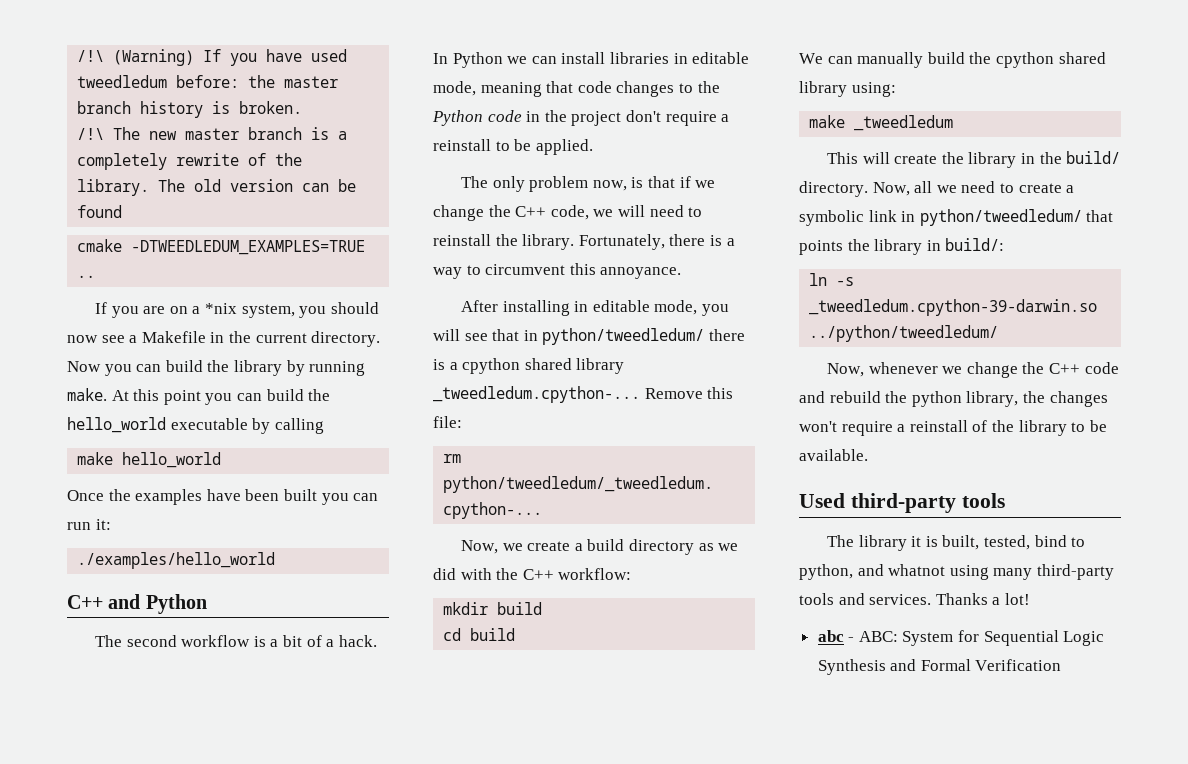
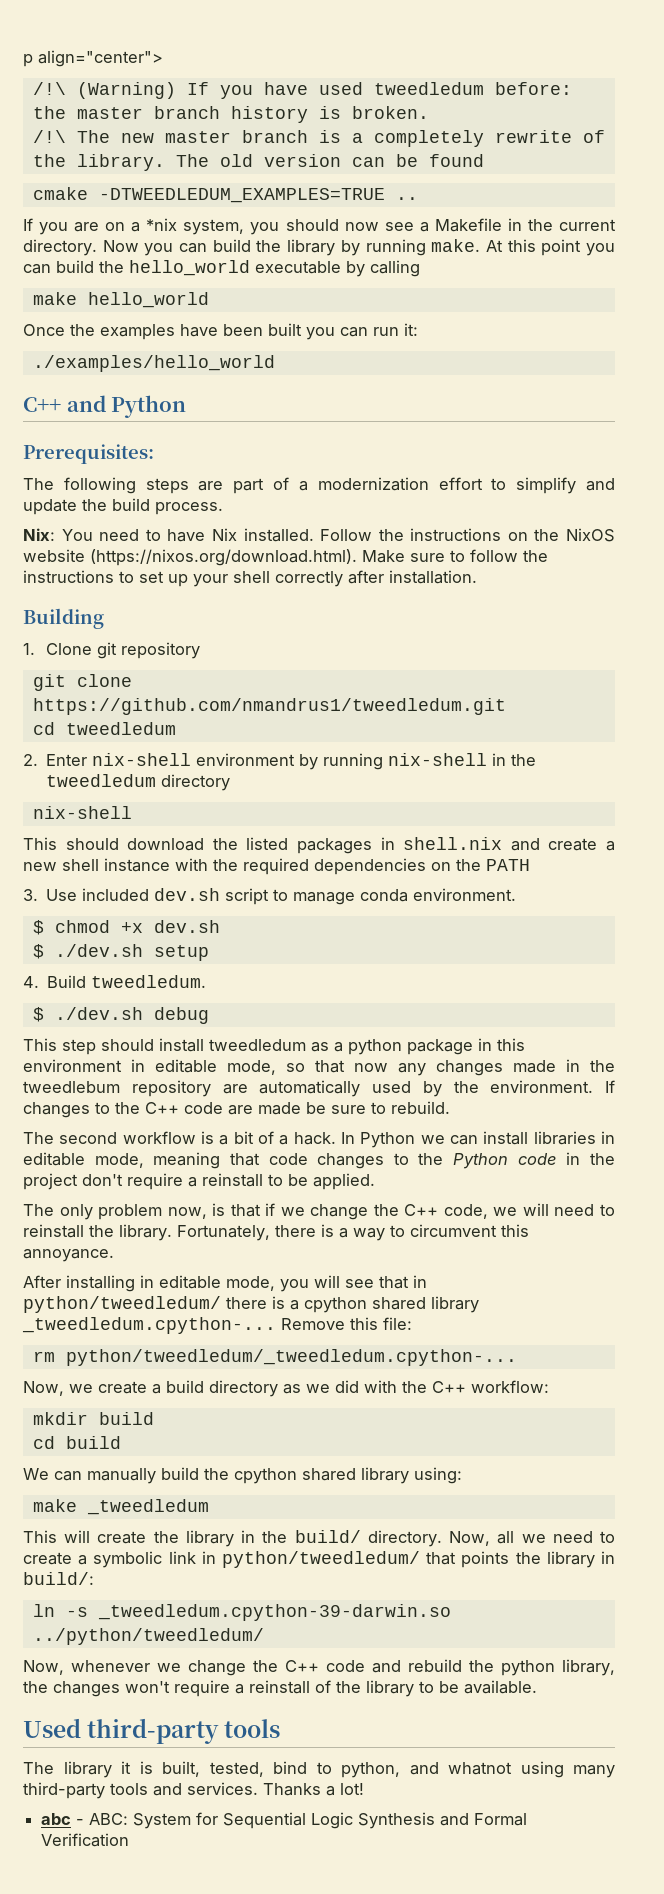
+ p align="center">
+ Prerequisites:
+ The following steps are part of a modernization effort to simplify and update the build process.
+ Nix: You need to have Nix installed. Follow the instructions on the NixOS website (https://nixos.org/download.html). Make sure to follow the instructions to set up your shell correctly after installation.
+ Building
+ 1. Clone git repository
+ git clone https://github.com/nmandrus1/tweedledum.git
+ cd tweedledum
+ 2. Enter nix-shell environment by running nix-shell in the tweedledum directory
+ nix-shell
+ This should download the listed packages in shell.nix and create a new shell instance with the required dependencies on the PATH
+ 3. Use included dev.sh script to manage conda environment.
+ $ chmod +x dev.sh
+ $ ./dev.sh setup
+ 4. Build tweedledum.
+ $ ./dev.sh debug
+ This step should install tweedledum as a python package in this environment in editable mode, so that now any changes made in the tweedlebum repository are automatically used by the environment. If changes to the C++ code are made be sure to rebuild.

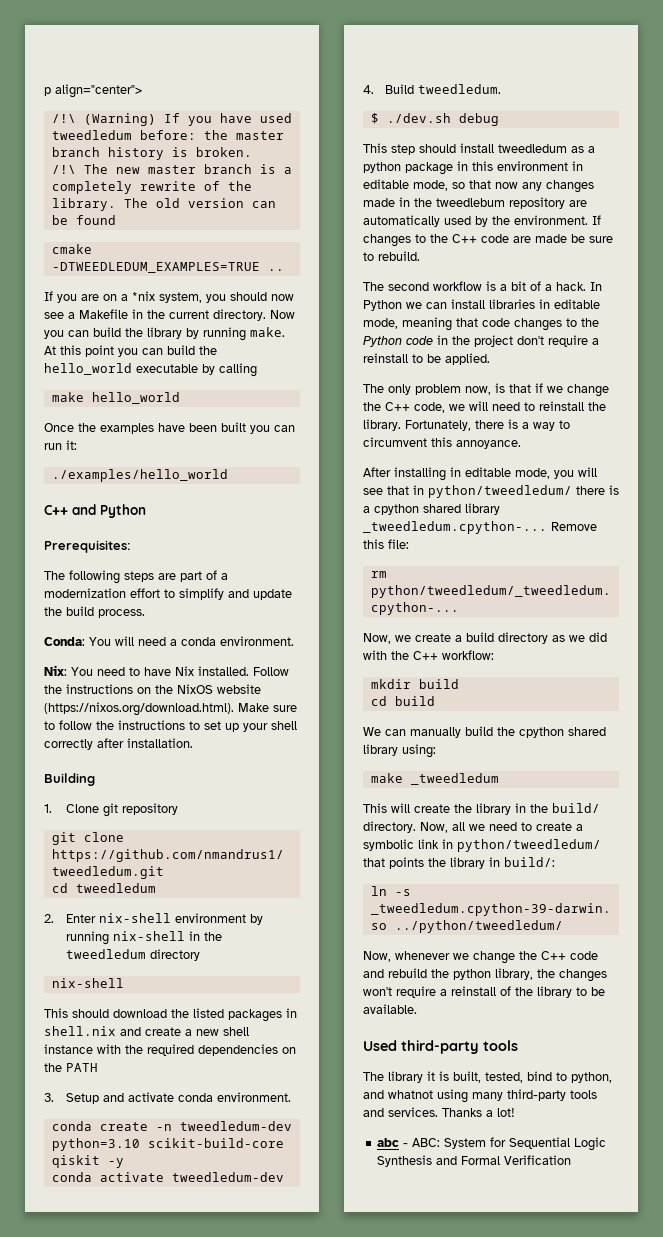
+ Conda: You will need a conda environment.
- 3. Use included dev.sh script to manage conda environment.
- $ chmod +x dev.sh
- $ ./dev.sh setup
+ 3. Setup and activate conda environment.
+ conda create -n tweedledum-dev python=3.10 scikit-build-core qiskit -y
+ conda activate tweedledum-dev

